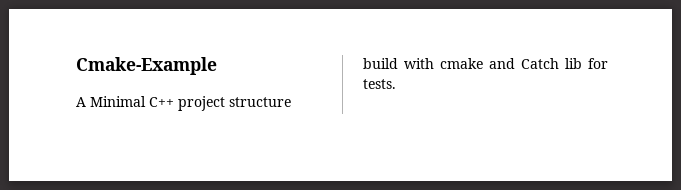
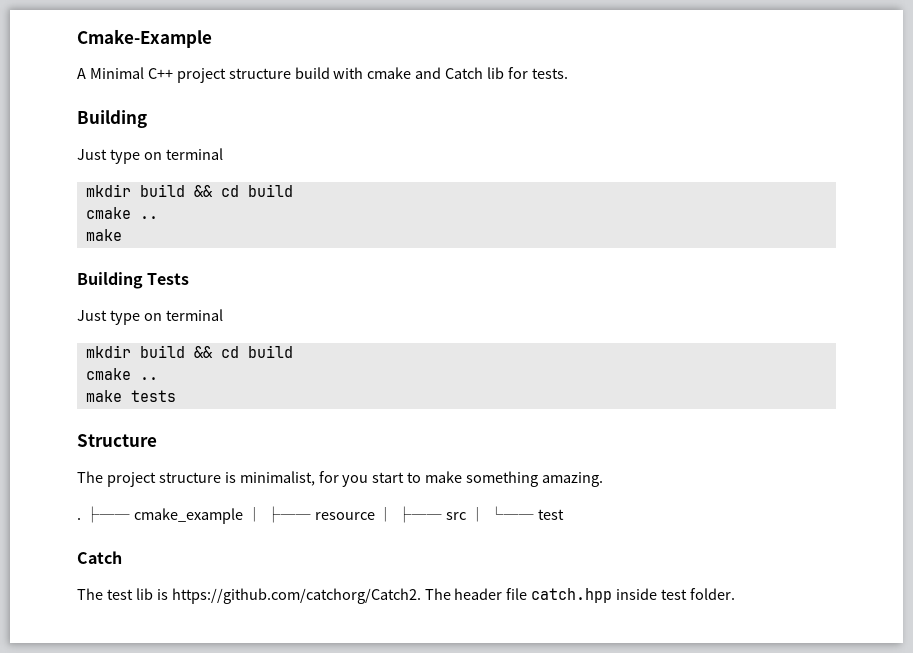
  A Minimal C++ project structure build with cmake and Catch lib for tests.
+ Building
+ Just type on terminal
+ mkdir build && cd build
+ cmake ..
+ make
+ Building Tests
+ Just type on terminal
+ mkdir build && cd build
+ cmake ..
+ make tests
+ Structure
+ The project structure is minimalist, for you start to make something amazing.
+ . ├── cmake_example │ ├── resource │ ├── src │ └── test
+ Catch
+ The test lib is https://github.com/catchorg/Catch2. The header file catch.hpp inside test folder.

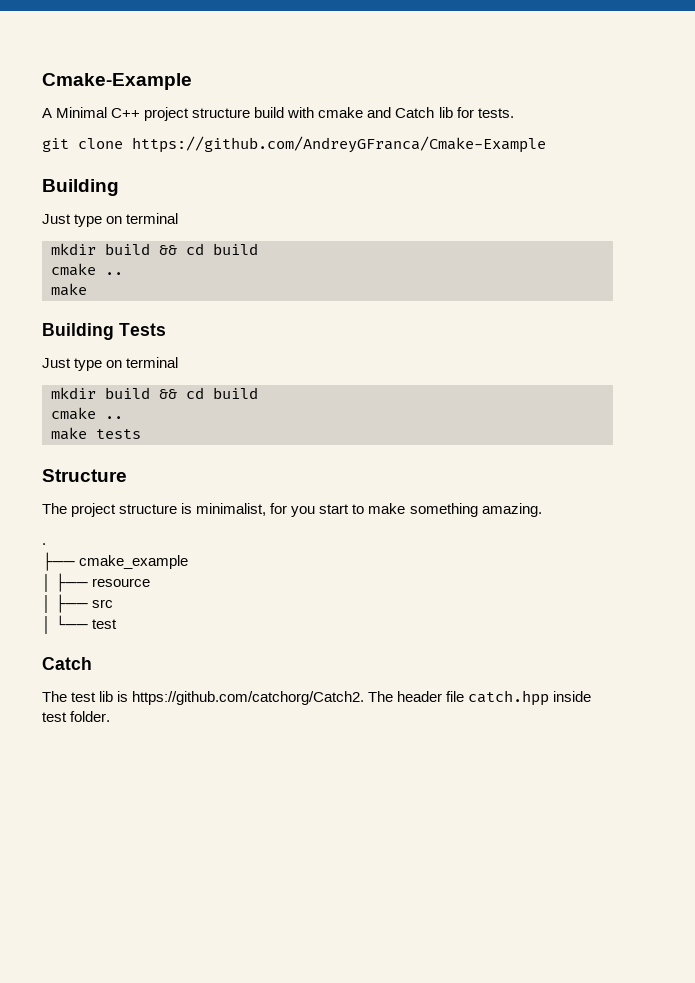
+ git clone https://github.com/AndreyGFranca/Cmake-Example
- . ├── cmake_example │ ├── resource │ ├── src │ └── test
+ .
+ ├── cmake_example
+ │ ├── resource
+ │ ├── src
+ │ └── test

